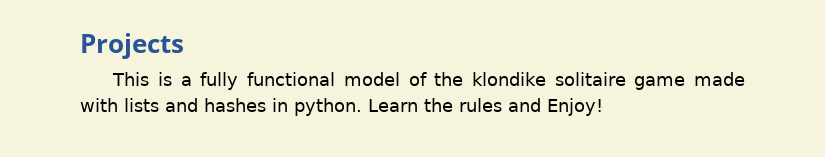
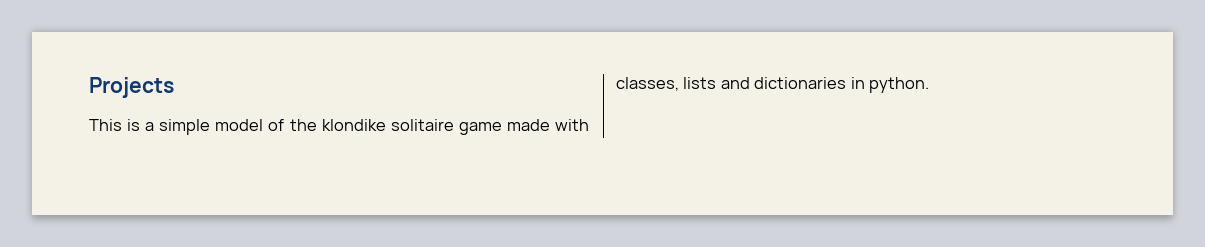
- This is a fully functional model of the klondike solitaire game made with lists and hashes in python. Learn the rules and Enjoy!
+ This is a simple model of the klondike solitaire game made with classes, lists and dictionaries in python.

